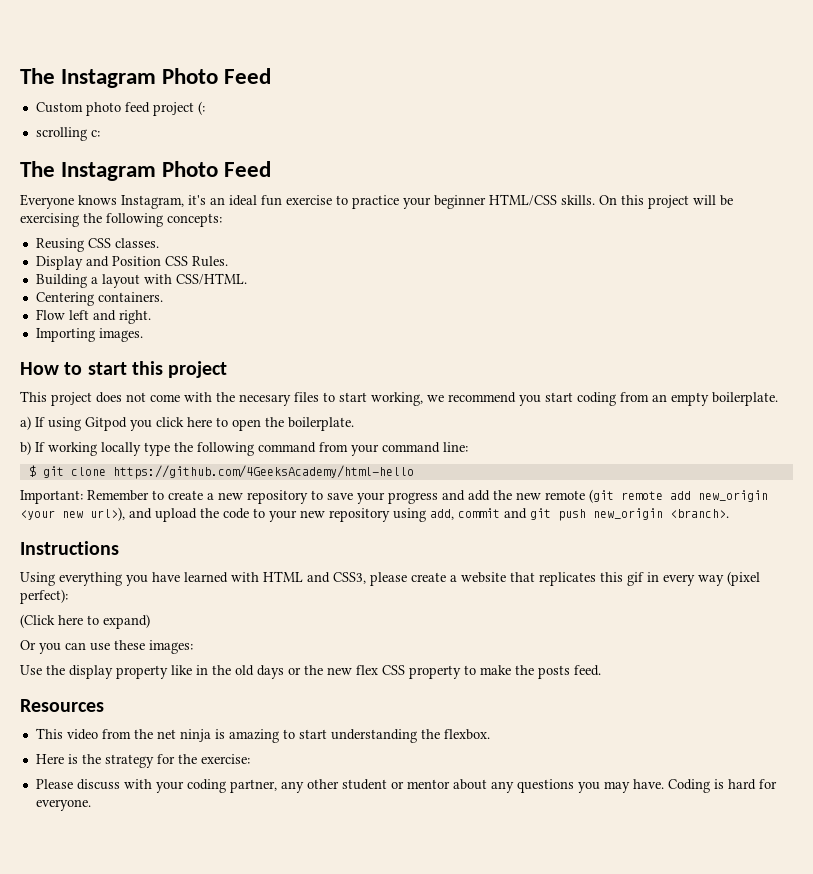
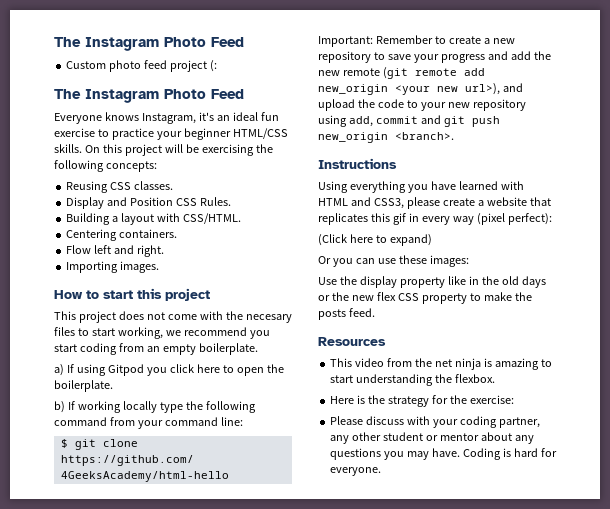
- scrolling c:

